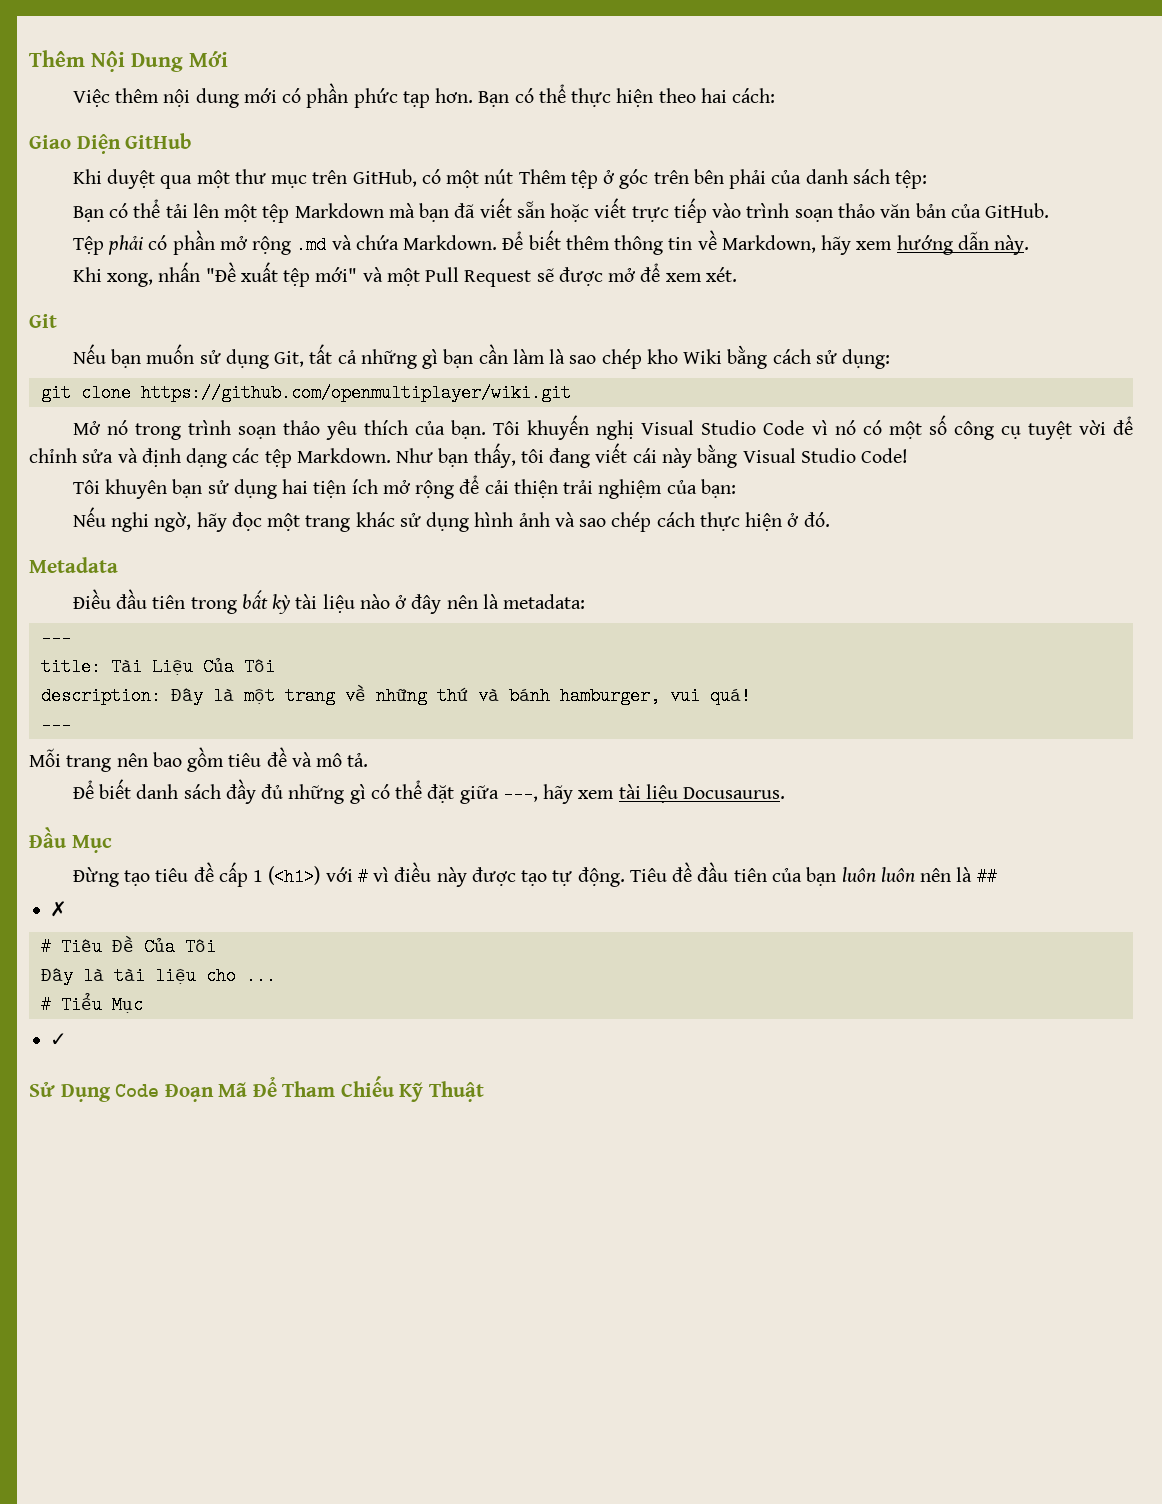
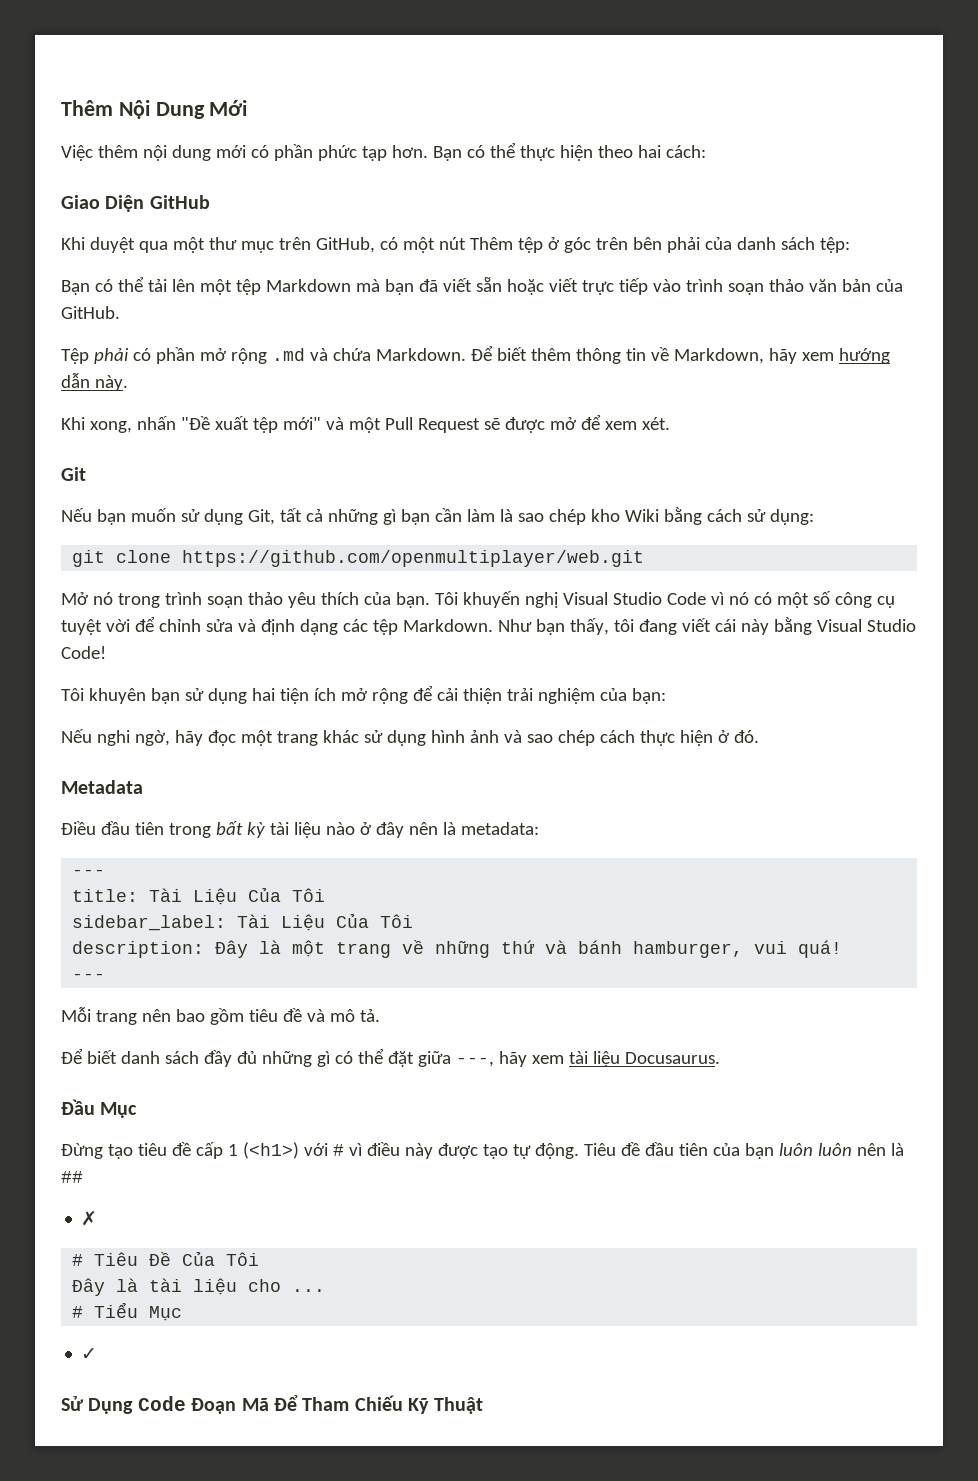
- git clone https://github.com/openmultiplayer/wiki.git
+ git clone https://github.com/openmultiplayer/web.git
+ sidebar_label: Tài Liệu Của Tôi

